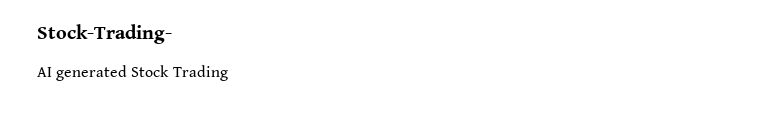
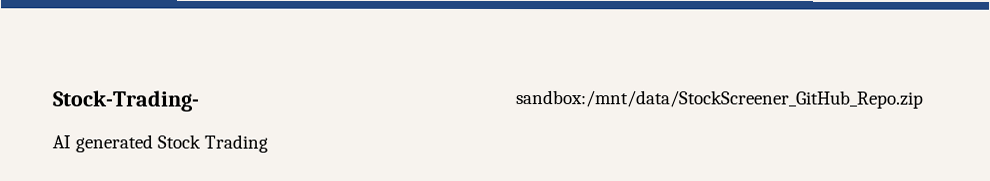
- AI generated Stock Trading
+ AI generated Stock Trading sandbox:/mnt/data/StockScreener_GitHub_Repo.zip

